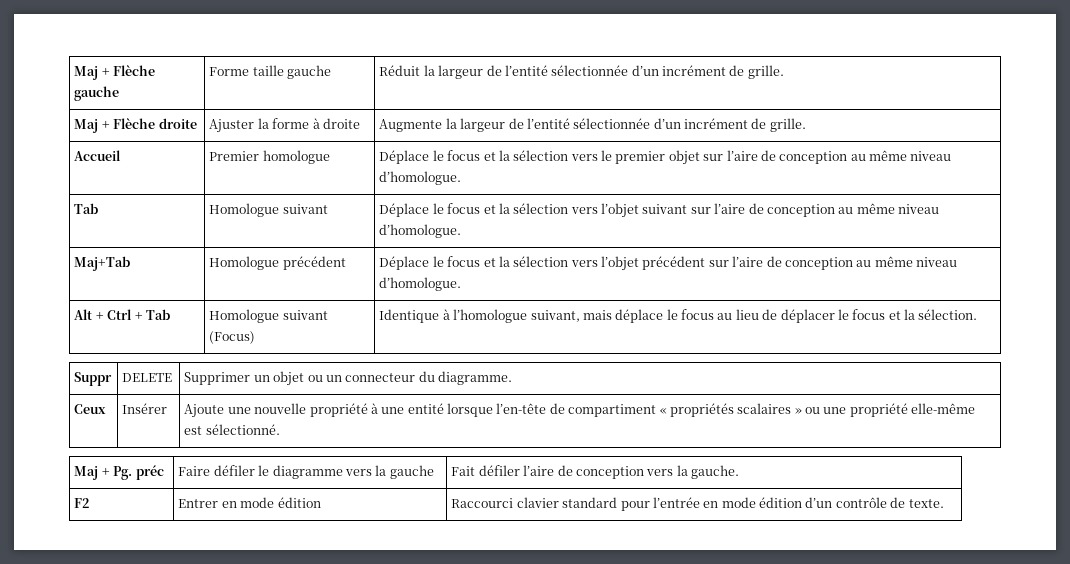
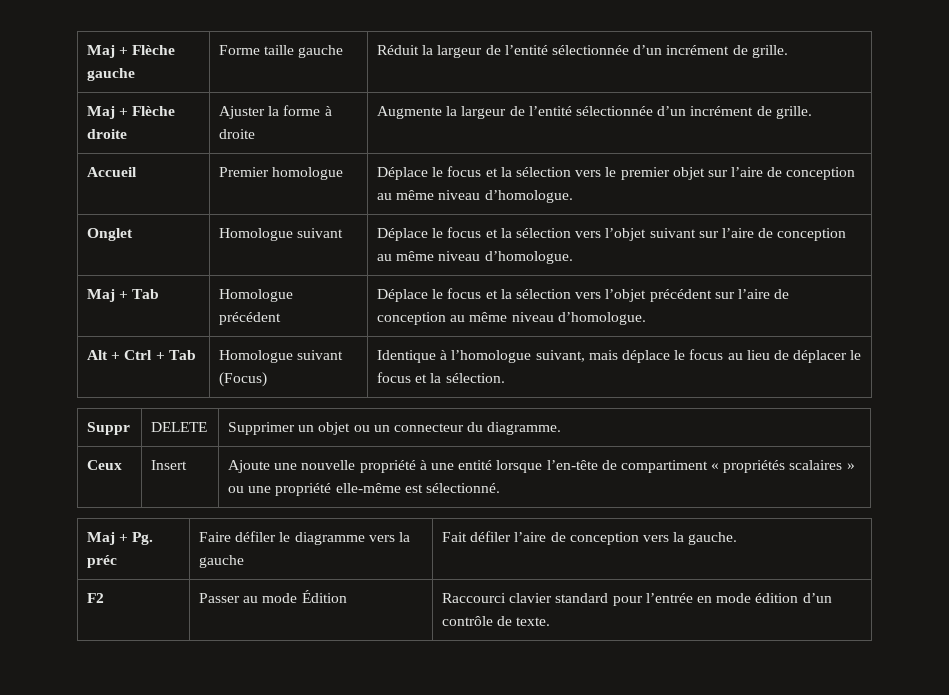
- Tab | Homologue suivant | Déplace le focus et la sélection vers l’objet suivant sur l’aire de conception au même niveau d’homologue.
+ Onglet | Homologue suivant | Déplace le focus et la sélection vers l’objet suivant sur l’aire de conception au même niveau d’homologue.
- Maj+Tab | Homologue précédent | Déplace le focus et la sélection vers l’objet précédent sur l’aire de conception au même niveau d’homologue.
+ Maj + Tab | Homologue précédent | Déplace le focus et la sélection vers l’objet précédent sur l’aire de conception au même niveau d’homologue.
- Ceux | Insérer | Ajoute une nouvelle propriété à une entité lorsque l’en-tête de compartiment « propriétés scalaires » ou une propriété elle-même est sélectionné.
+ Ceux | Insert | Ajoute une nouvelle propriété à une entité lorsque l’en-tête de compartiment « propriétés scalaires » ou une propriété elle-même est sélectionné.
- F2 | Entrer en mode édition | Raccourci clavier standard pour l’entrée en mode édition d’un contrôle de texte.
+ F2 | Passer au mode Édition | Raccourci clavier standard pour l’entrée en mode édition d’un contrôle de texte.

